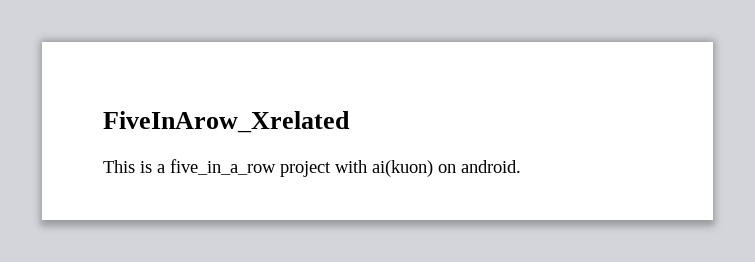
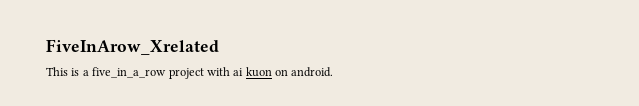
- This is a five_in_a_row project with ai(kuon) on android.
+ This is a five_in_a_row project with ai kuon on android.

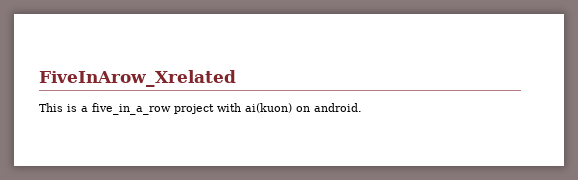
- This is a five_in_a_row project with ai kuon on android.
+ This is a five_in_a_row project with ai(kuon) on android.

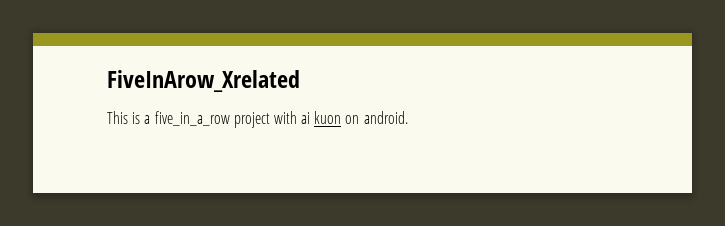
- This is a five_in_a_row project with ai(kuon) on android.
+ This is a five_in_a_row project with ai kuon on android.

